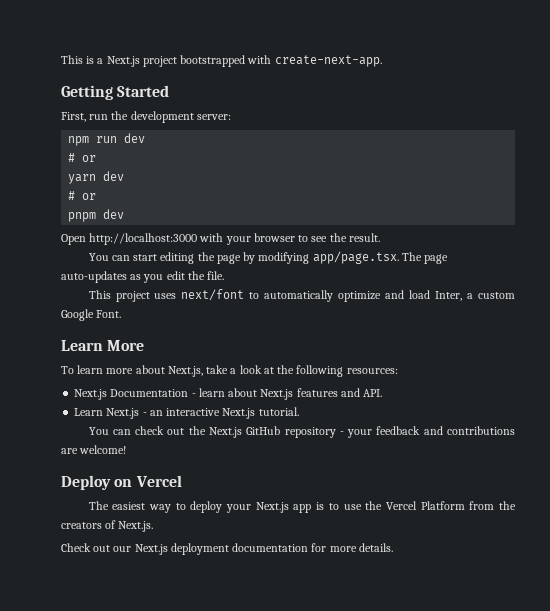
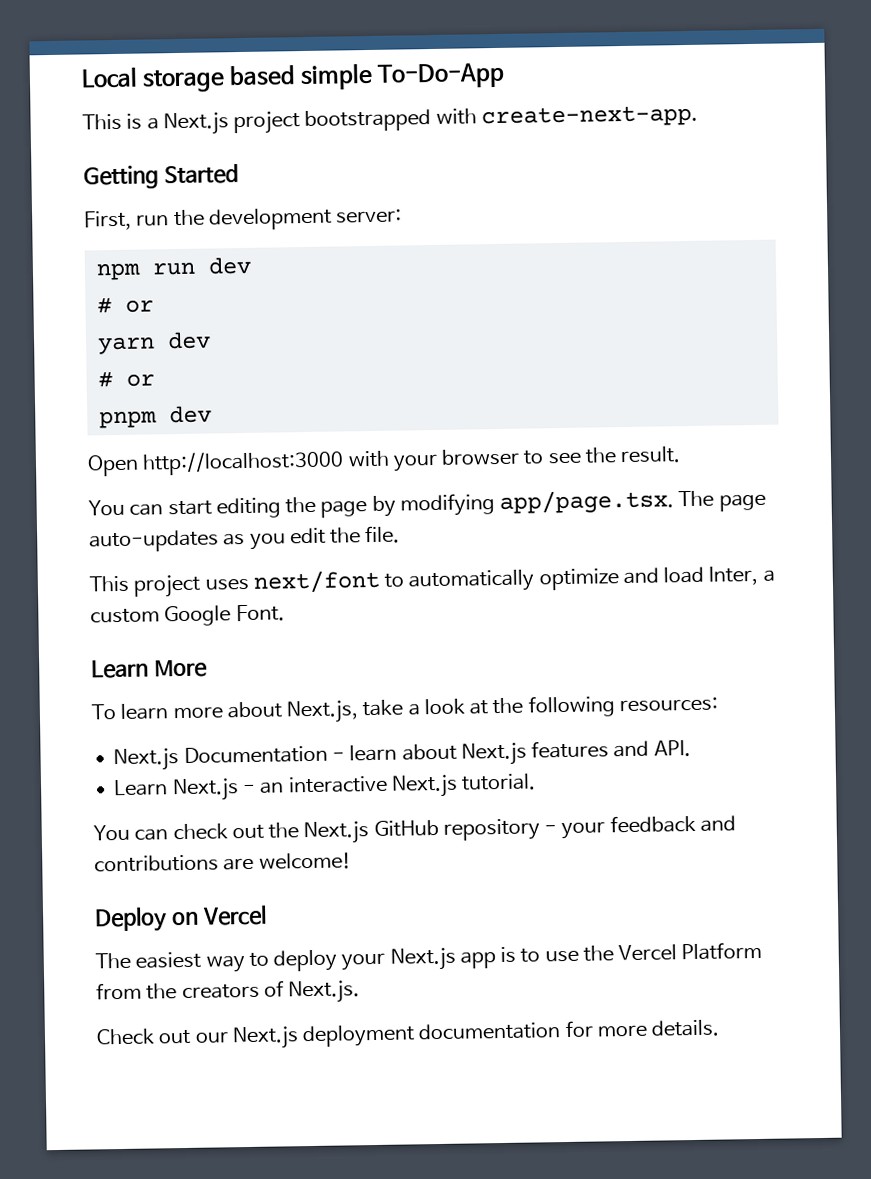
+ Local storage based simple To-Do-App

